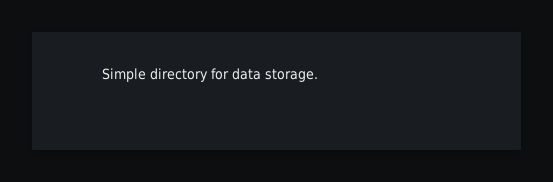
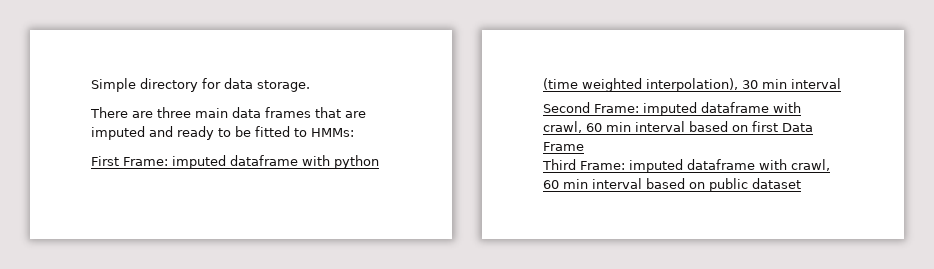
+ There are three main data frames that are imputed and ready to be fitted to HMMs:
+ First Frame: imputed dataframe with python (time weighted interpolation), 30 min interval
+ Second Frame: imputed dataframe with crawl, 60 min interval based on first Data Frame
+ Third Frame: imputed dataframe with crawl, 60 min interval based on public dataset

